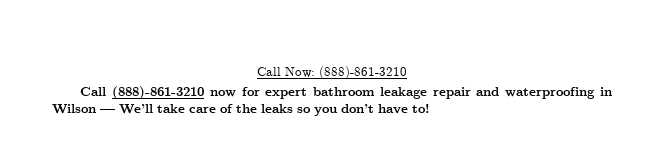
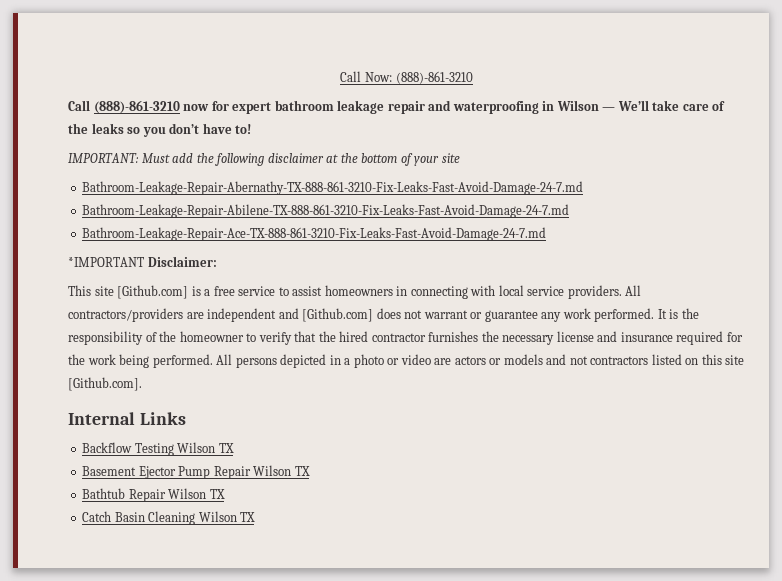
+ IMPORTANT: Must add the following disclaimer at the bottom of your site
+ Bathroom-Leakage-Repair-Abernathy-TX-888-861-3210-Fix-Leaks-Fast-Avoid-Damage-24-7.md
+ Bathroom-Leakage-Repair-Abilene-TX-888-861-3210-Fix-Leaks-Fast-Avoid-Damage-24-7.md
+ Bathroom-Leakage-Repair-Ace-TX-888-861-3210-Fix-Leaks-Fast-Avoid-Damage-24-7.md
+ *IMPORTANT Disclaimer:
+ This site [Github.com] is a free service to assist homeowners in connecting with local service providers. All contractors/providers are independent and [Github.com] does not warrant or guarantee any work performed. It is the responsibility of the homeowner to verify that the hired contractor furnishes the necessary license and insurance required for the work being performed. All persons depicted in a photo or video are actors or models and not contractors listed on this site [Github.com].
+ Internal Links
+ Backflow Testing Wilson TX
+ Basement Ejector Pump Repair Wilson TX
+ Bathtub Repair Wilson TX
+ Catch Basin Cleaning Wilson TX

